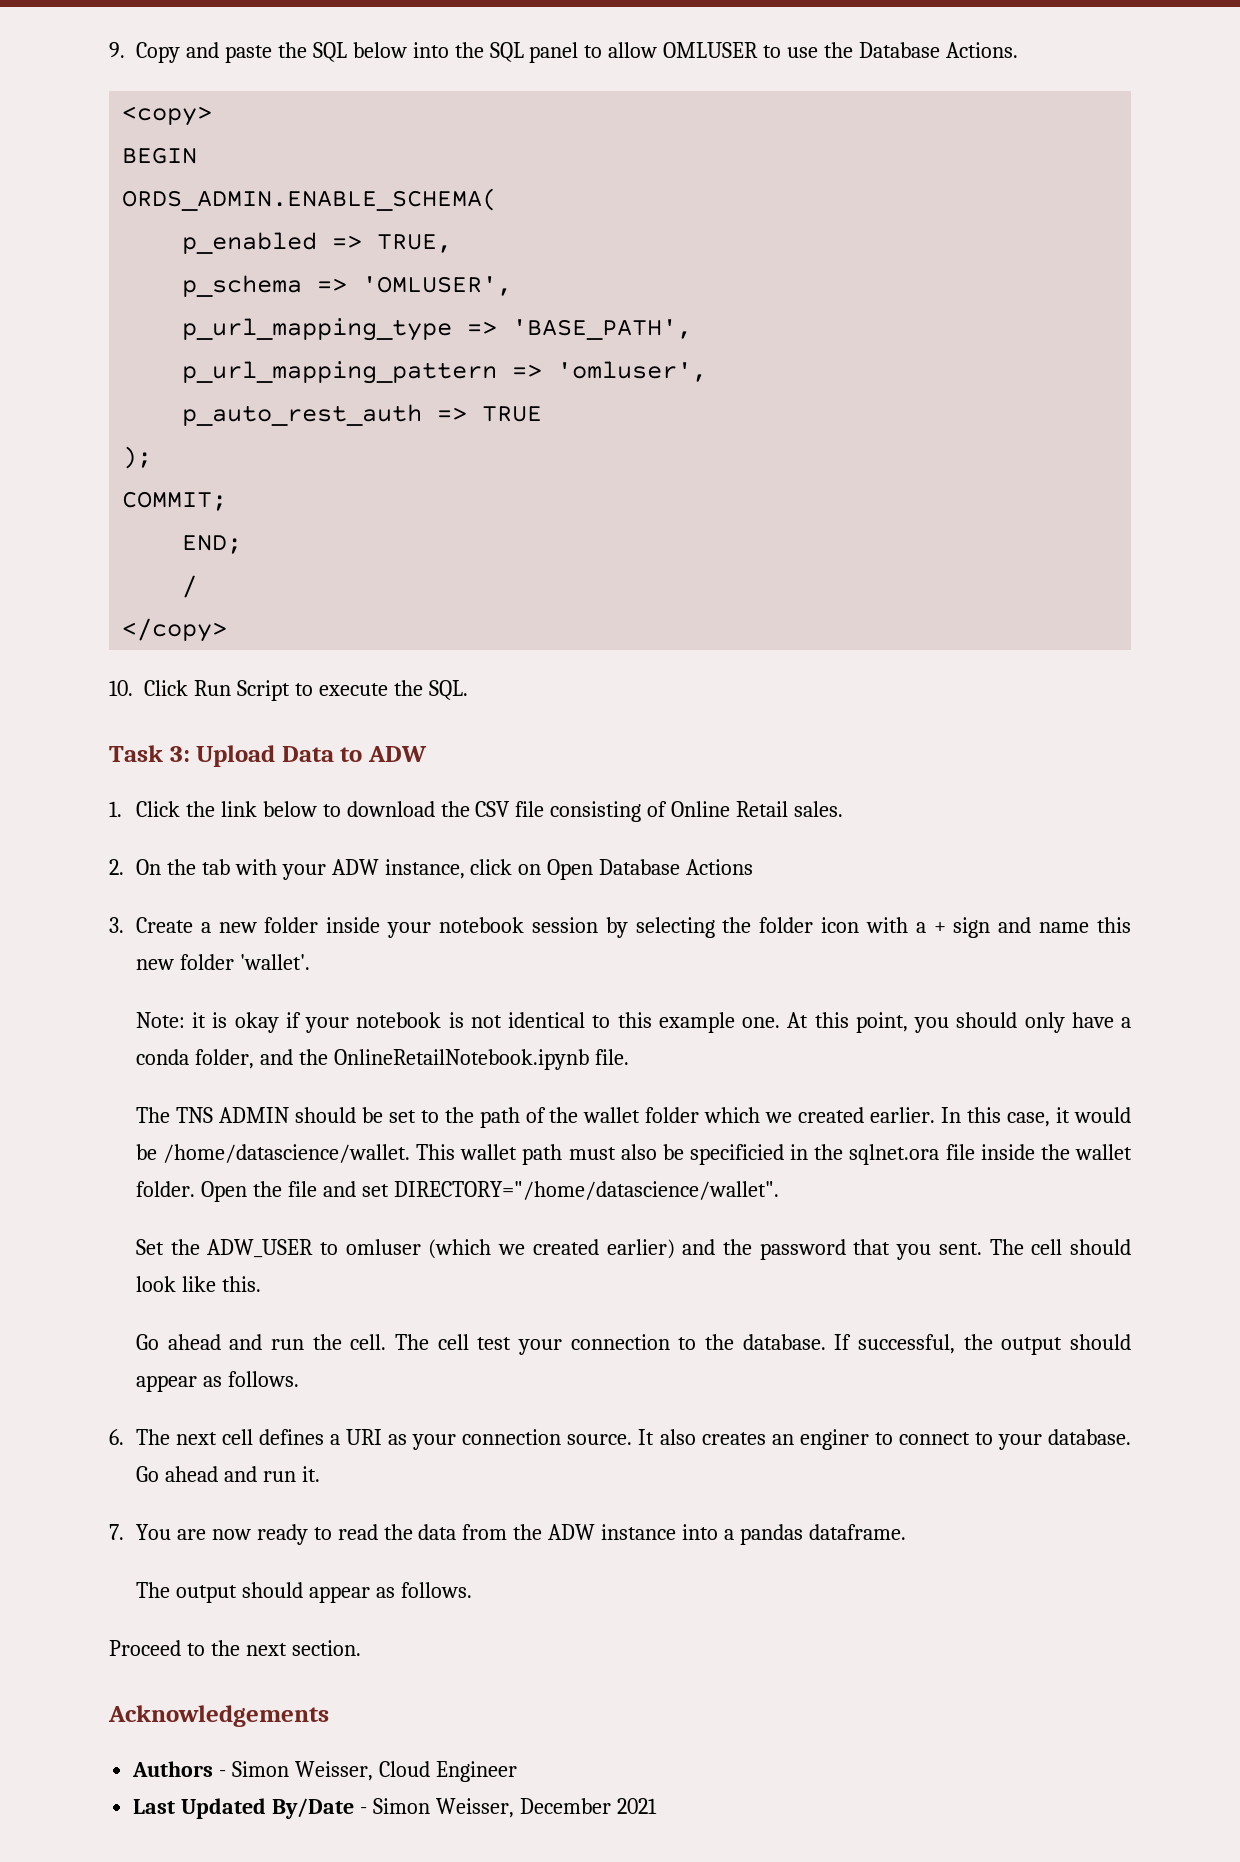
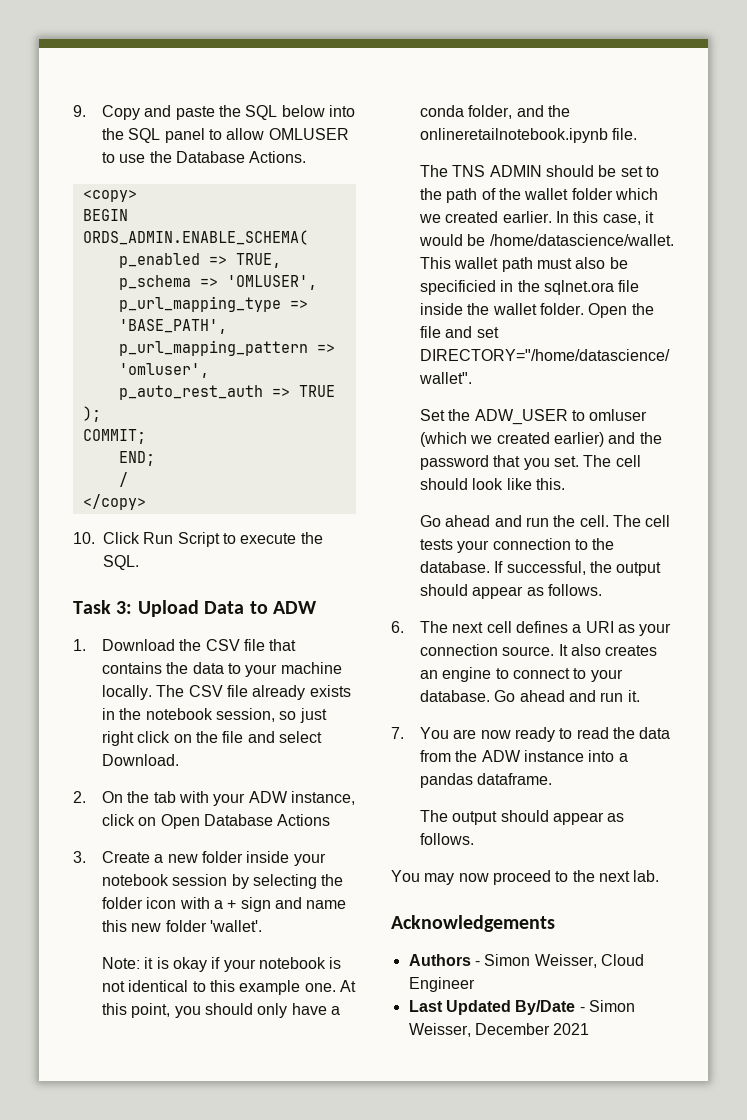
- 1. Click the link below to download the CSV file consisting of Online Retail sales.
+ 1. Download the CSV file that contains the data to your machine locally. The CSV file already exists in the notebook session, so just right click on the file and select Download.
- At this point, you should only have a conda folder, and the OnlineRetailNotebook.ipynb file.
+ At this point, you should only have a conda folder, and the onlineretailnotebook.ipynb file.
- Set the ADW_USER to omluser (which we created earlier) and the password that you sent.
+ Set the ADW_USER to omluser (which we created earlier) and the password that you set.
- The cell test your connection to the database.
+ The cell tests your connection to the database.
- It also creates an enginer to connect to your database.
+ It also creates an engine to connect to your database.
- Proceed to the next section.
+ You may now proceed to the next lab.

